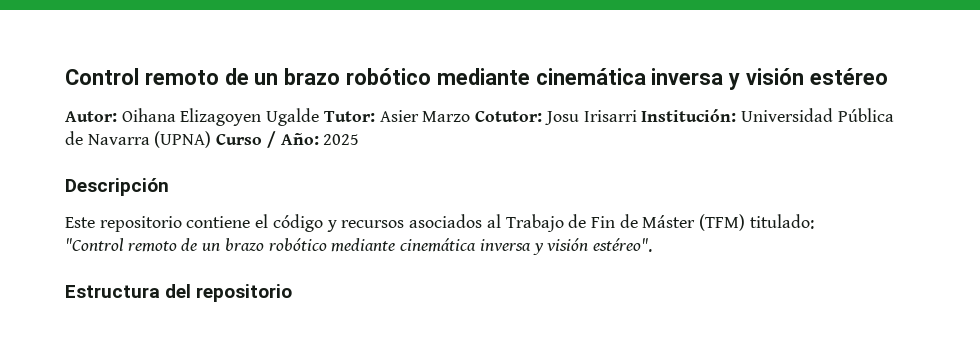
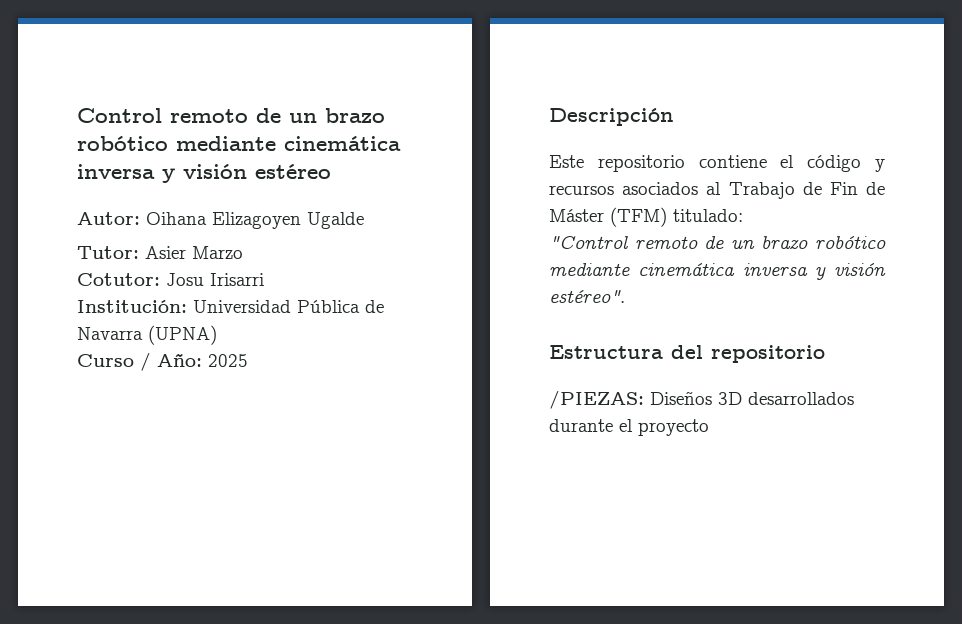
- Autor: Oihana Elizagoyen Ugalde Tutor: Asier Marzo Cotutor: Josu Irisarri Institución: Universidad Pública de Navarra (UPNA) Curso / Año: 2025
+ Autor: Oihana Elizagoyen Ugalde
+ Tutor: Asier Marzo
+ Cotutor: Josu Irisarri
+ Institución: Universidad Pública de Navarra (UPNA)
+ Curso / Año: 2025
+ /PIEZAS: Diseños 3D desarrollados durante el proyecto

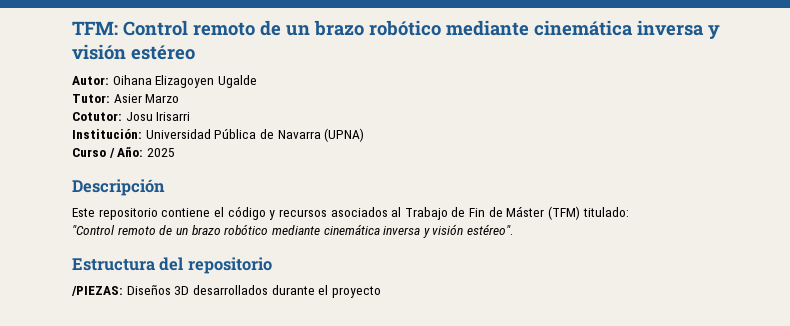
- Control remoto de un brazo robótico mediante cinemática inversa y visión estéreo
+ TFM: Control remoto de un brazo robótico mediante cinemática inversa y visión estéreo

